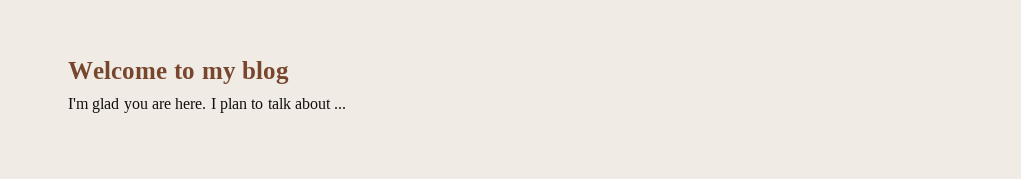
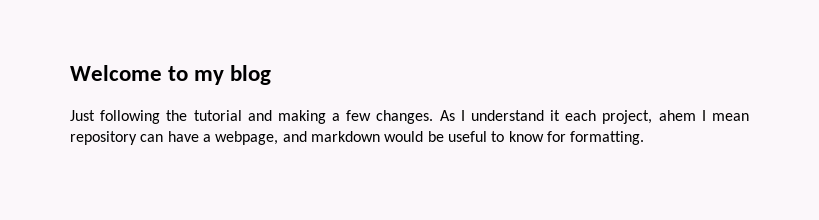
- I'm glad you are here. I plan to talk about ...
+ Just following the tutorial and making a few changes. As I understand it each project, ahem I mean repository can have a webpage, and markdown would be useful to know for formatting.

